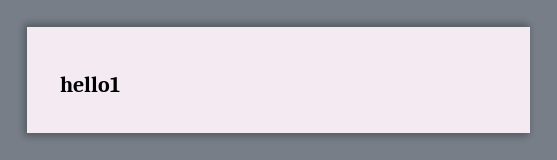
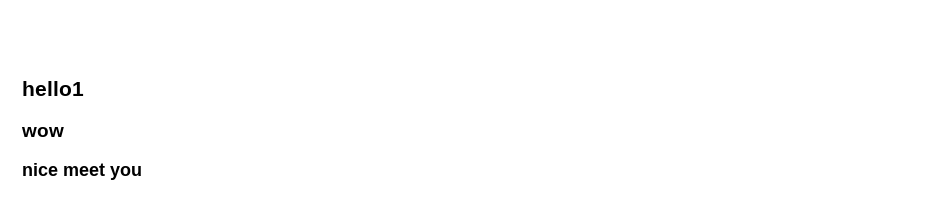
+ wow
+ nice meet you

